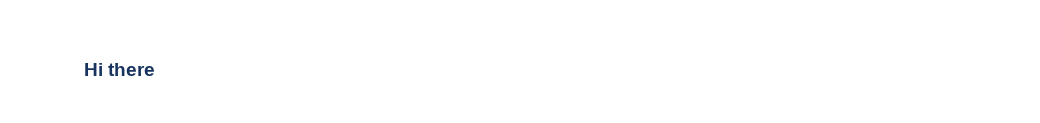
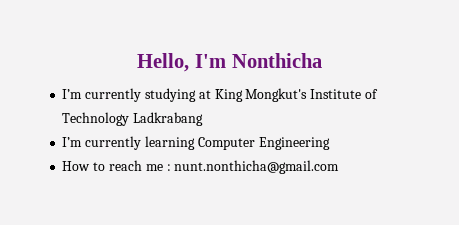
- Hi there
+ Hello, I'm Nonthicha
+ I’m currently studying at King Mongkut's Institute of Technology Ladkrabang
+ I’m currently learning Computer Engineering
+ How to reach me : nunt.nonthicha@gmail.com

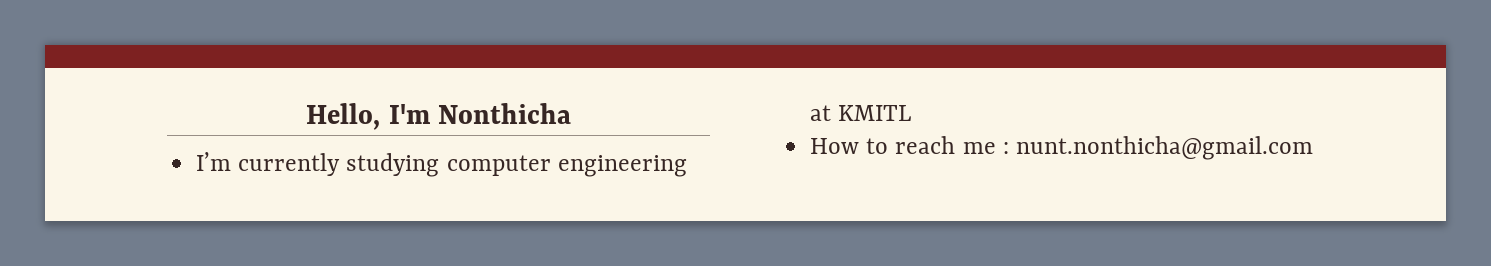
- I’m currently studying at King Mongkut's Institute of Technology Ladkrabang
- I’m currently learning Computer Engineering
+ I’m currently studying computer engineering at KMITL

